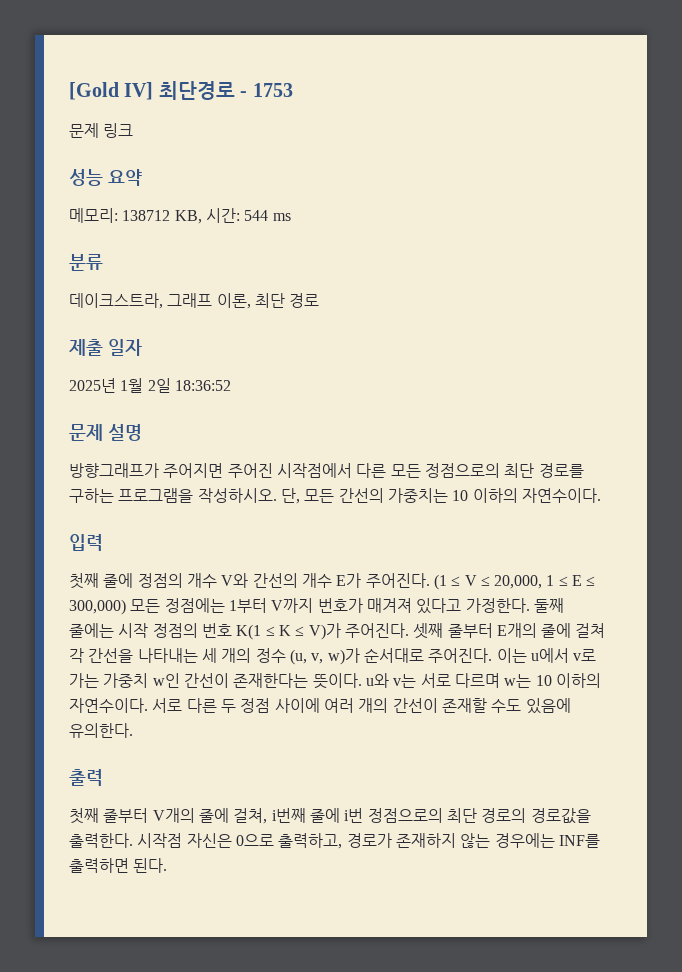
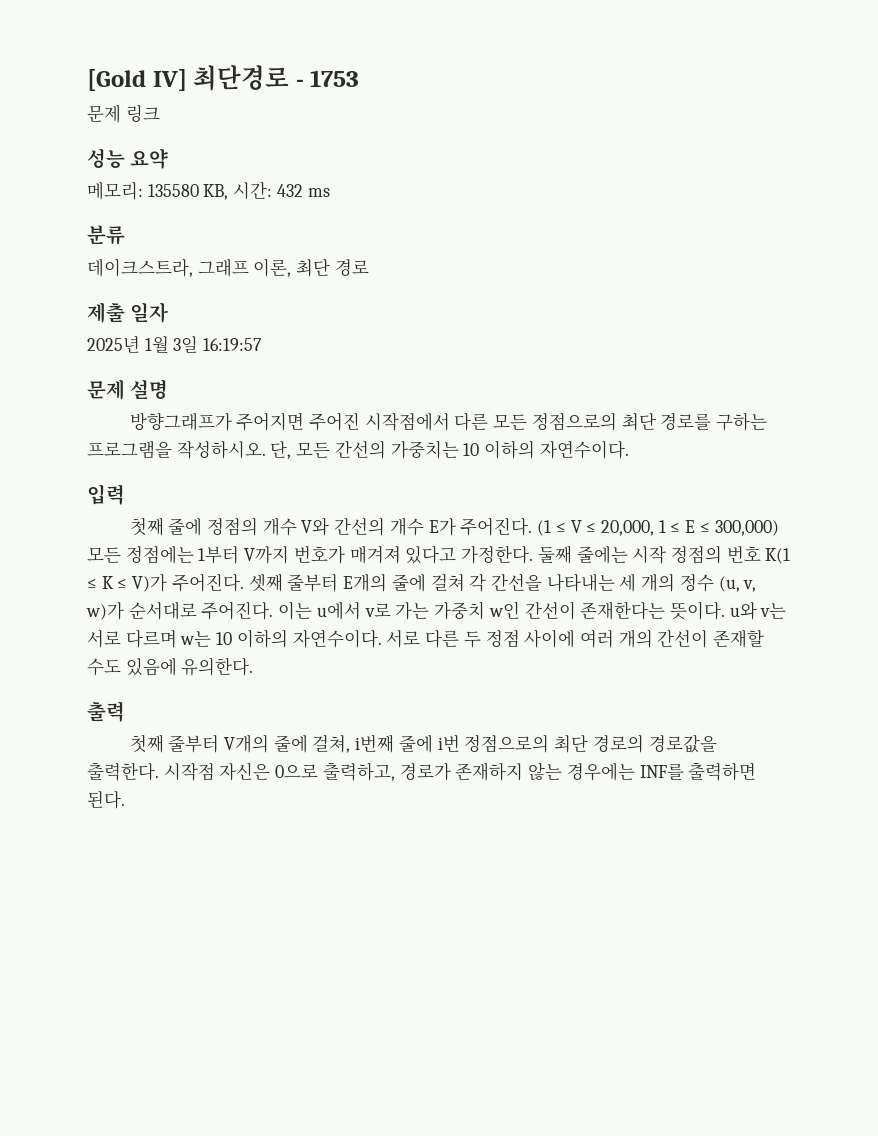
- 메모리: 138712 KB, 시간: 544 ms
+ 메모리: 135580 KB, 시간: 432 ms
- 2025년 1월 2일 18:36:52
+ 2025년 1월 3일 16:19:57

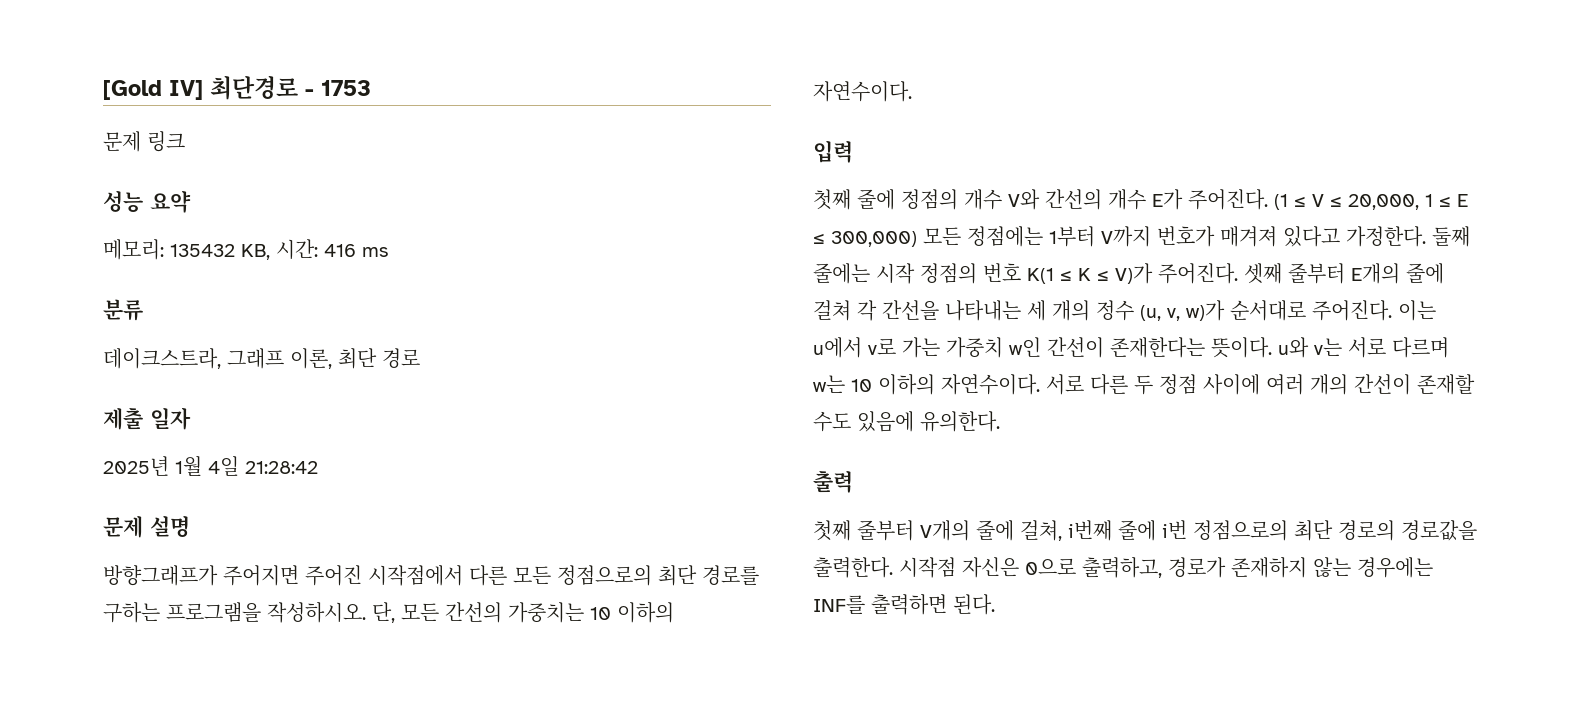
- 메모리: 135580 KB, 시간: 432 ms
+ 메모리: 135432 KB, 시간: 416 ms
- 2025년 1월 3일 16:19:57
+ 2025년 1월 4일 21:28:42

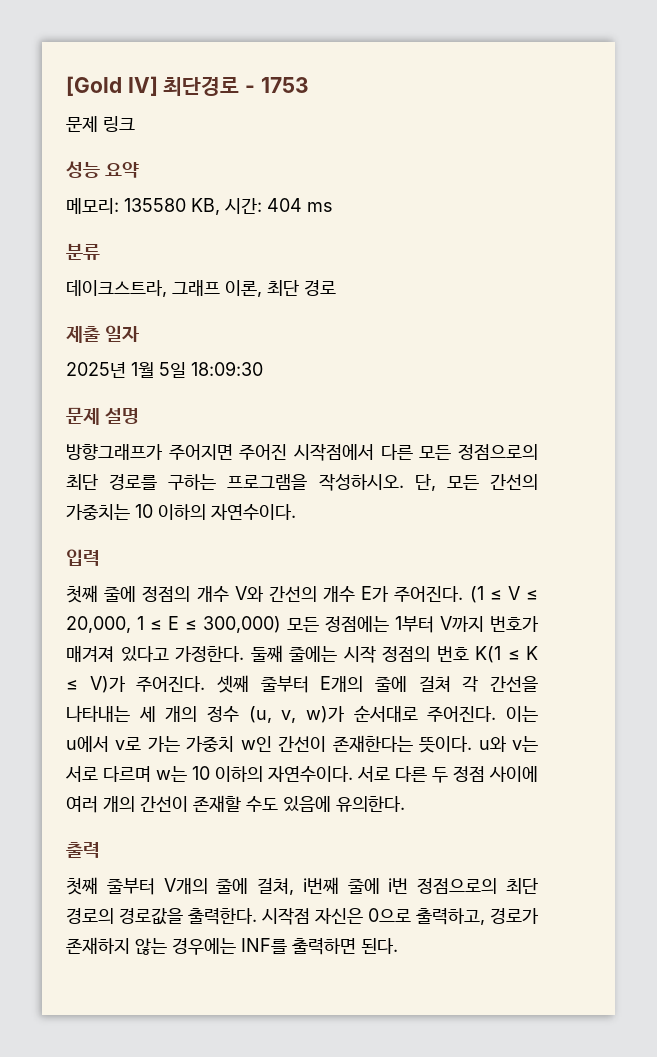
- 메모리: 135432 KB, 시간: 416 ms
+ 메모리: 135580 KB, 시간: 404 ms
- 2025년 1월 4일 21:28:42
+ 2025년 1월 5일 18:09:30

